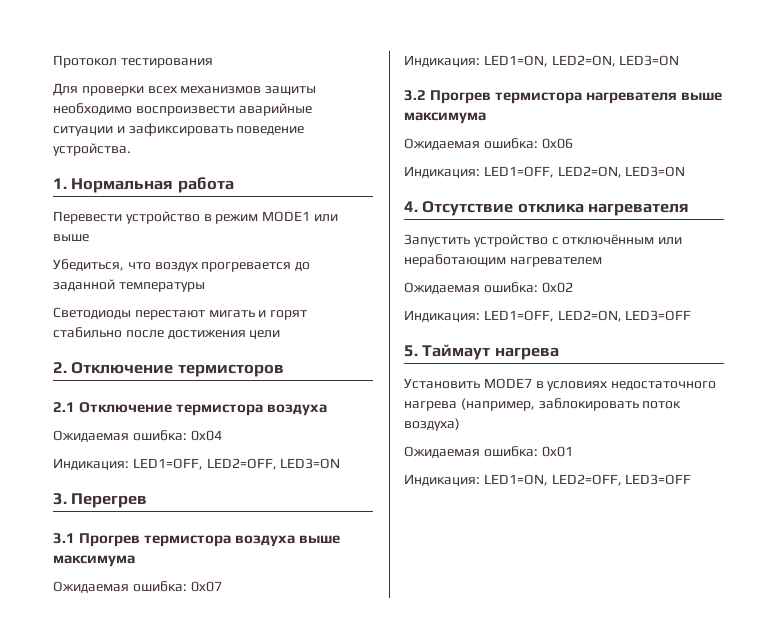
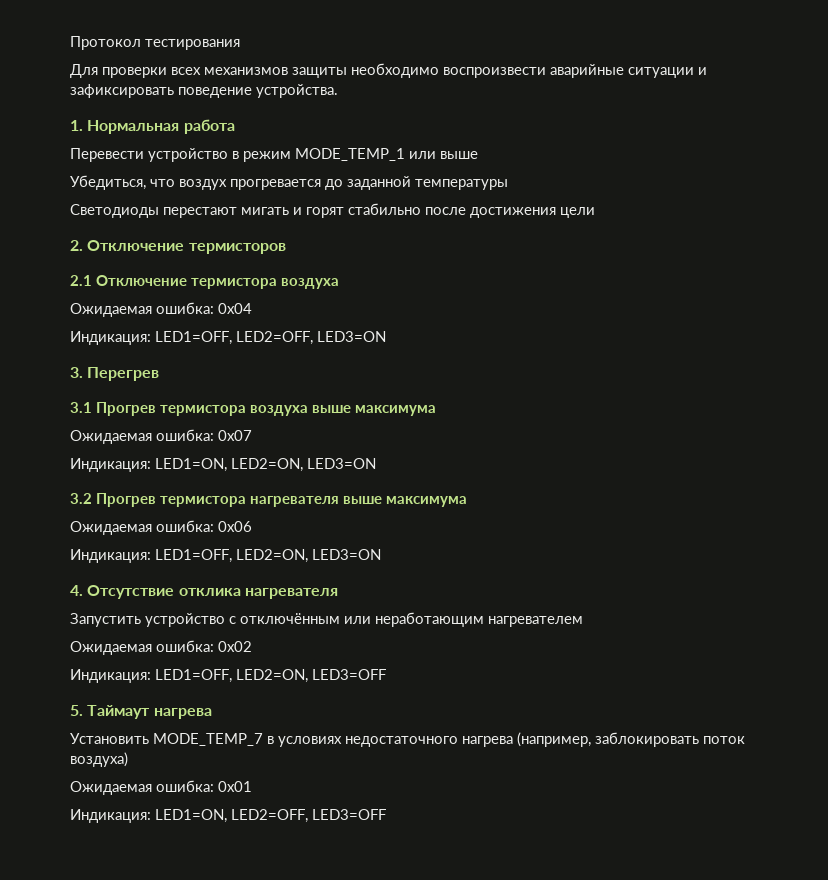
- Перевести устройство в режим MODE1 или выше
+ Перевести устройство в режим MODE_TEMP_1 или выше
- Установить MODE7 в условиях недостаточного нагрева (например, заблокировать поток воздуха)
+ Установить MODE_TEMP_7 в условиях недостаточного нагрева (например, заблокировать поток воздуха)

